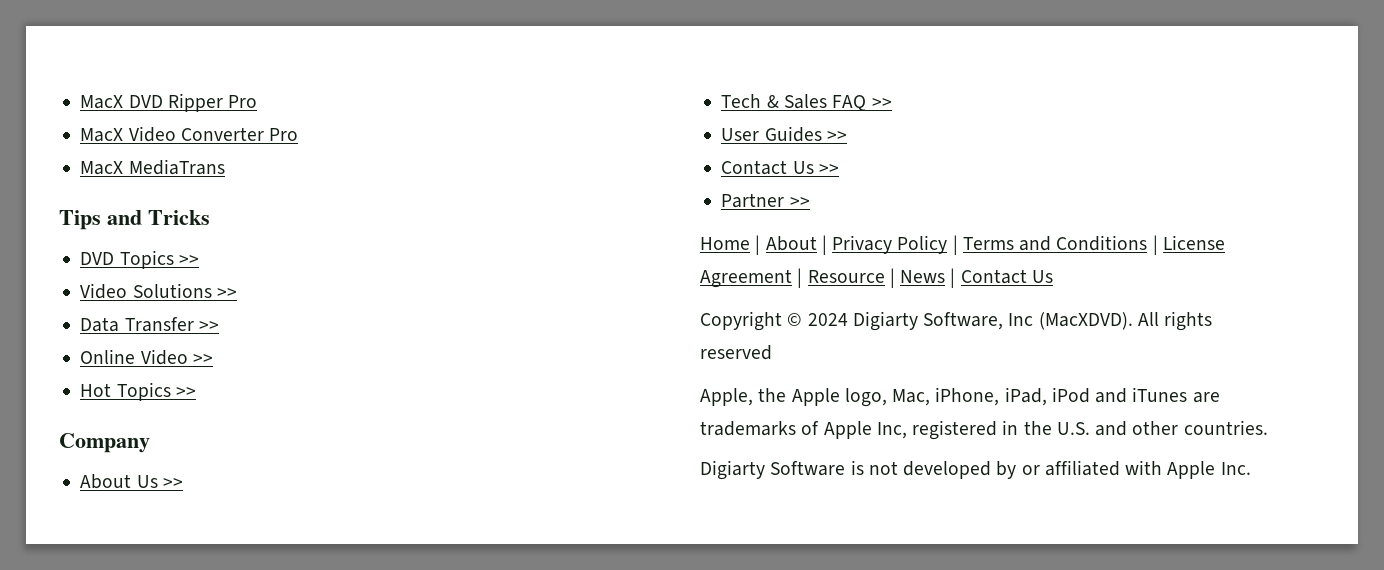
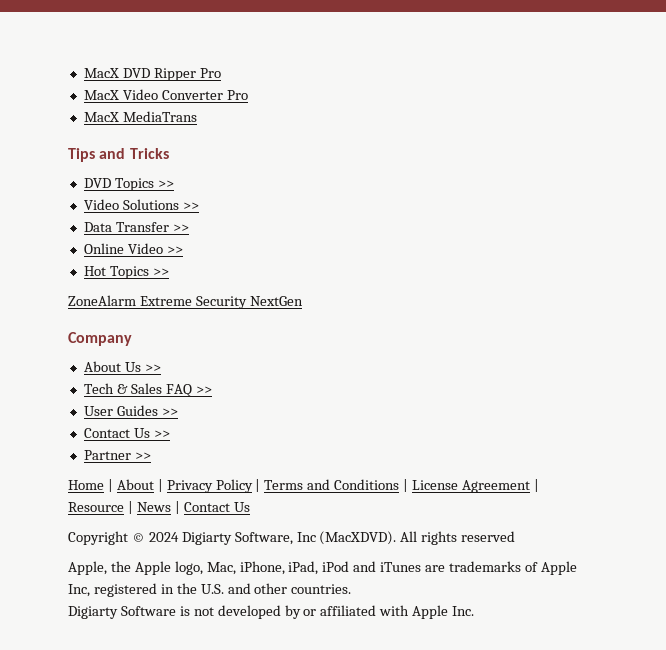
+ ZoneAlarm Extreme Security NextGen

